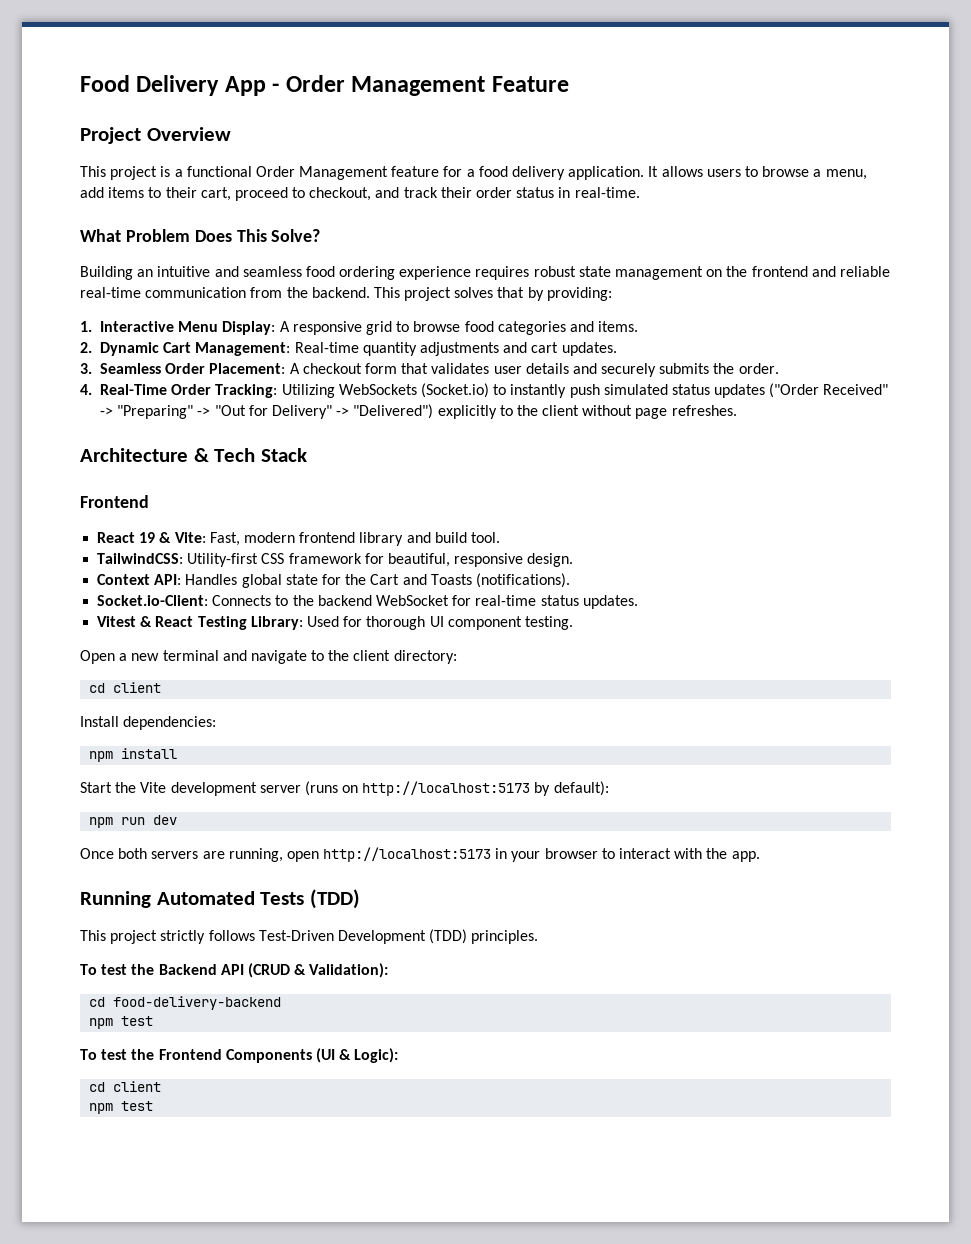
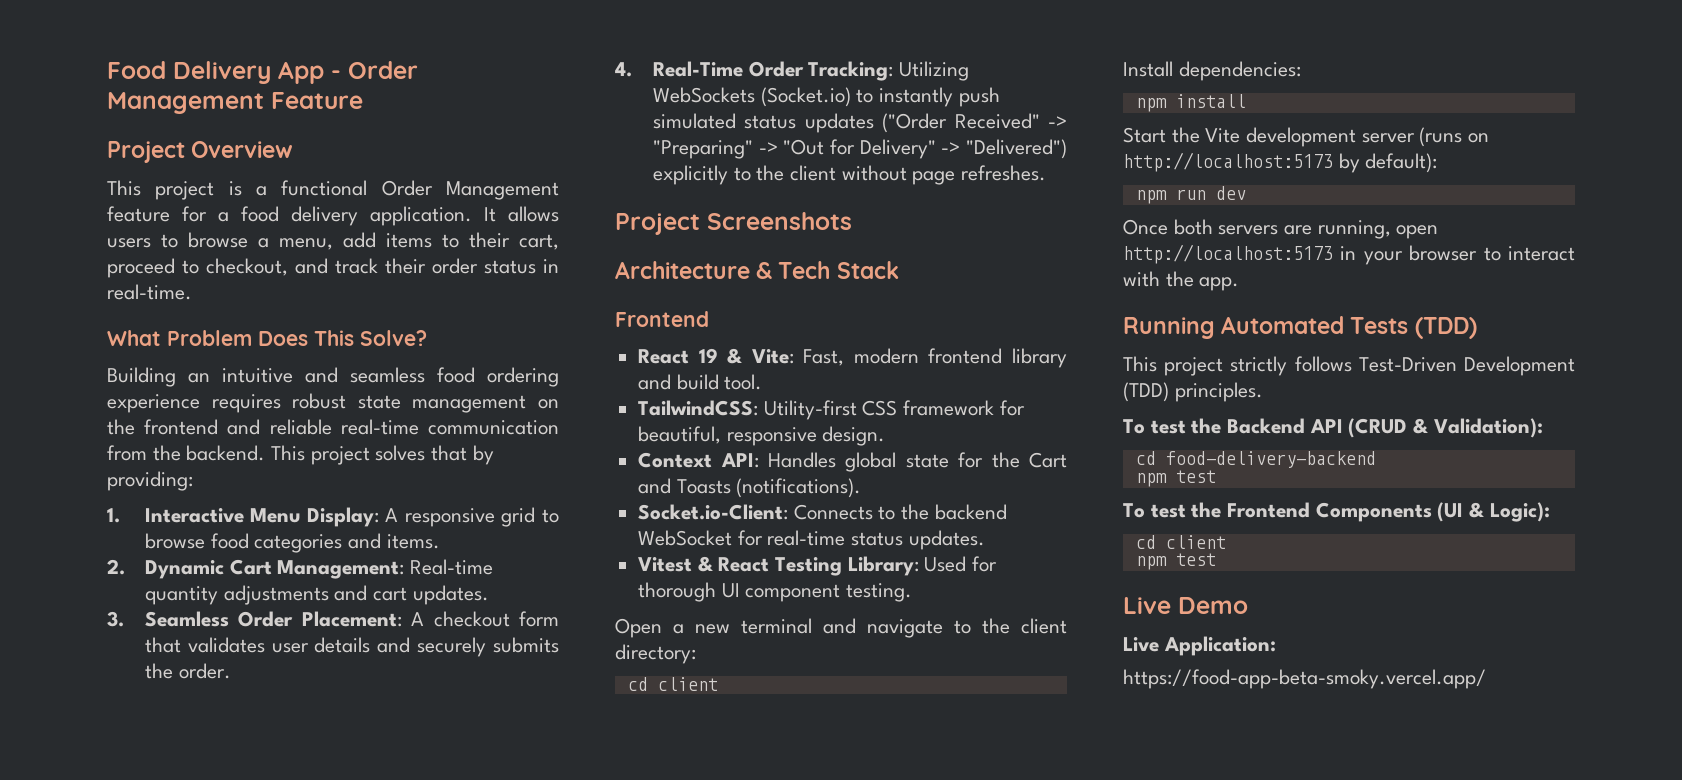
+ Project Screenshots
+ Live Demo
+ Live Application:
+ https://food-app-beta-smoky.vercel.app/

